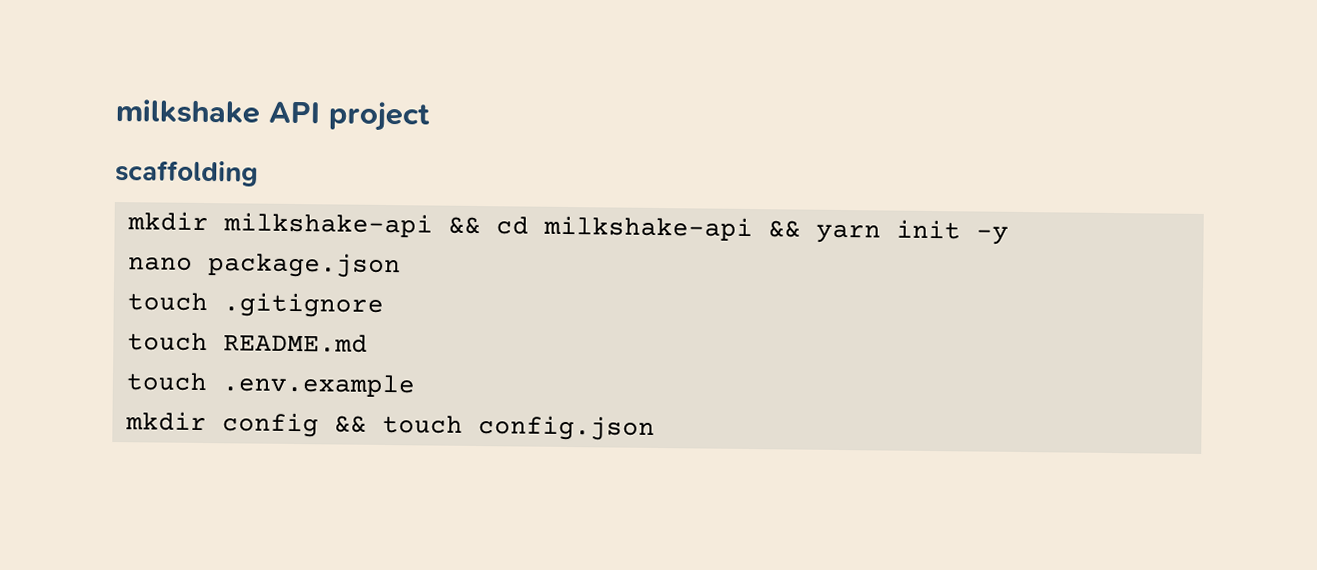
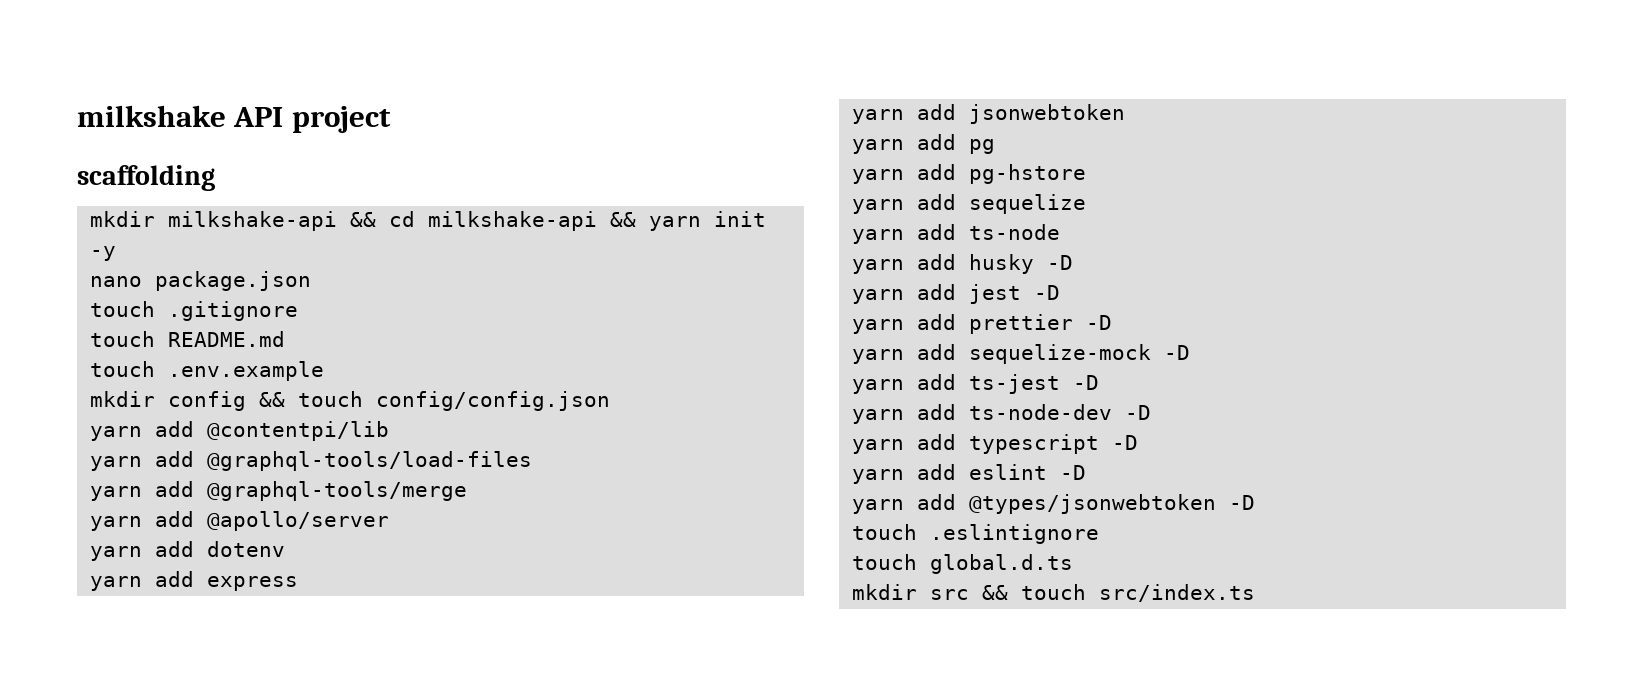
- mkdir config && touch config.json
+ mkdir config && touch config/config.json
+ yarn add @contentpi/lib
+ yarn add @graphql-tools/load-files
+ yarn add @graphql-tools/merge
+ yarn add @apollo/server
+ yarn add dotenv
+ yarn add express
+ yarn add jsonwebtoken
+ yarn add pg
+ yarn add pg-hstore
+ yarn add sequelize
+ yarn add ts-node
+ yarn add husky -D
+ yarn add jest -D
+ yarn add prettier -D
+ yarn add sequelize-mock -D
+ yarn add ts-jest -D
+ yarn add ts-node-dev -D
+ yarn add typescript -D
+ yarn add eslint -D
+ yarn add @types/jsonwebtoken -D
+ touch .eslintignore
+ touch global.d.ts
+ mkdir src && touch src/index.ts

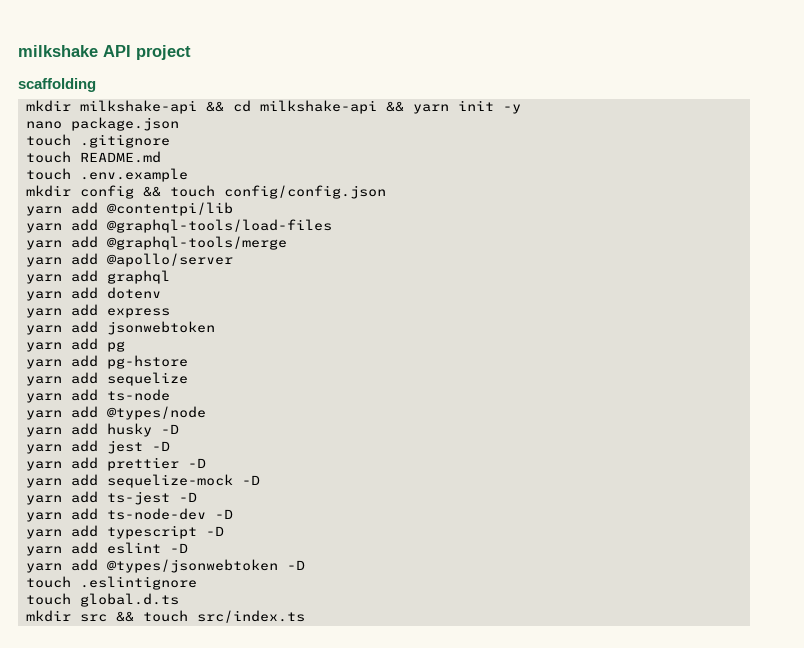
+ yarn add graphql
+ yarn add @types/node

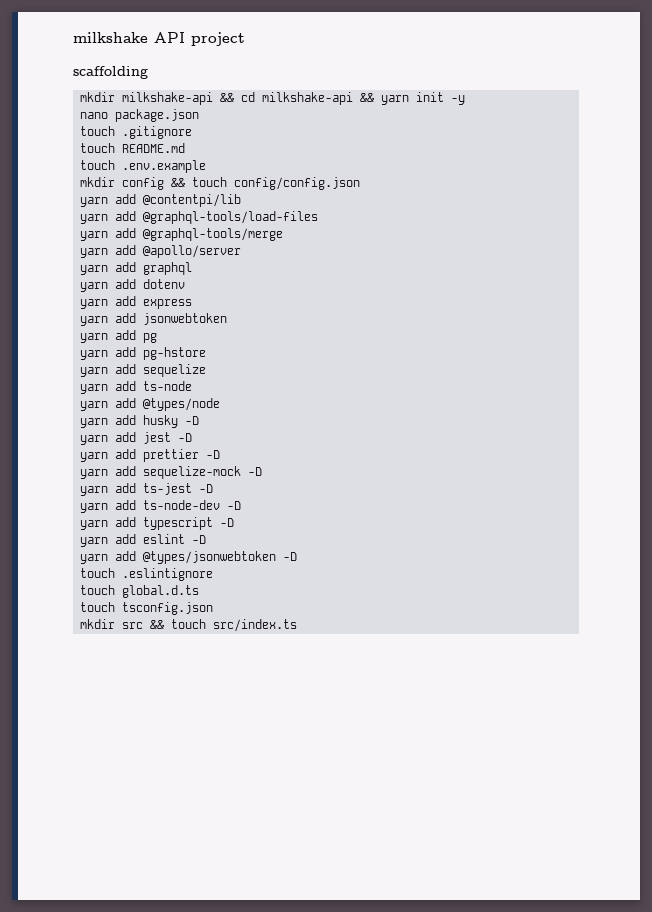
+ touch tsconfig.json

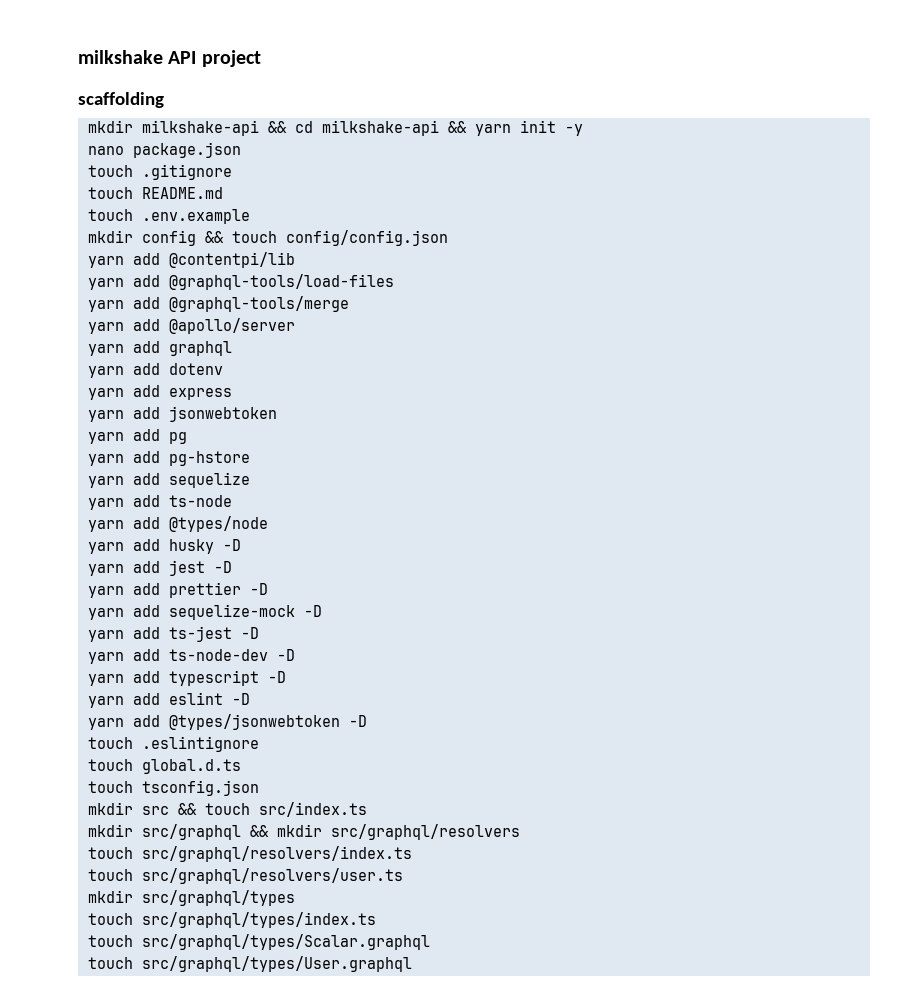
+ mkdir src/graphql && mkdir src/graphql/resolvers
+ touch src/graphql/resolvers/index.ts
+ touch src/graphql/resolvers/user.ts
+ mkdir src/graphql/types
+ touch src/graphql/types/index.ts
+ touch src/graphql/types/Scalar.graphql
+ touch src/graphql/types/User.graphql

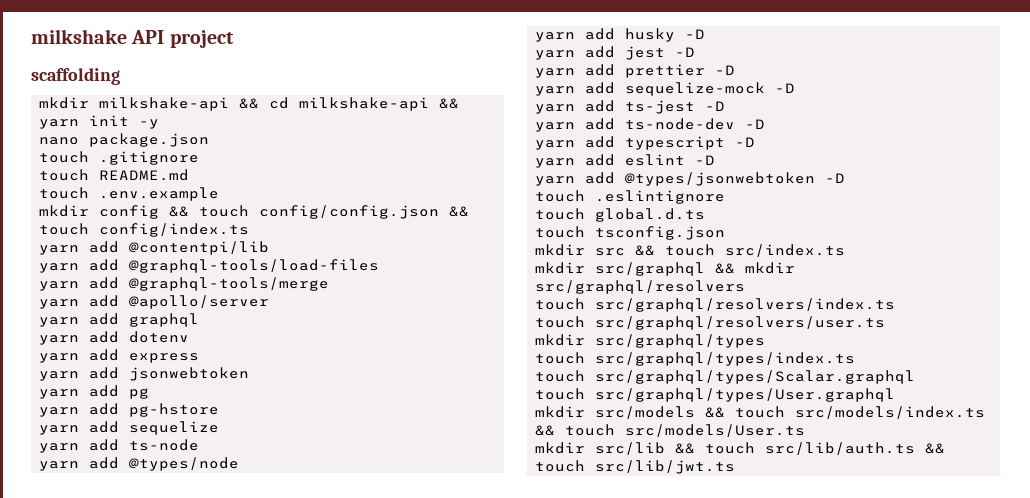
- mkdir config && touch config/config.json
+ mkdir config && touch config/config.json && touch config/index.ts
+ mkdir src/models && touch src/models/index.ts && touch src/models/User.ts
+ mkdir src/lib && touch src/lib/auth.ts && touch src/lib/jwt.ts

